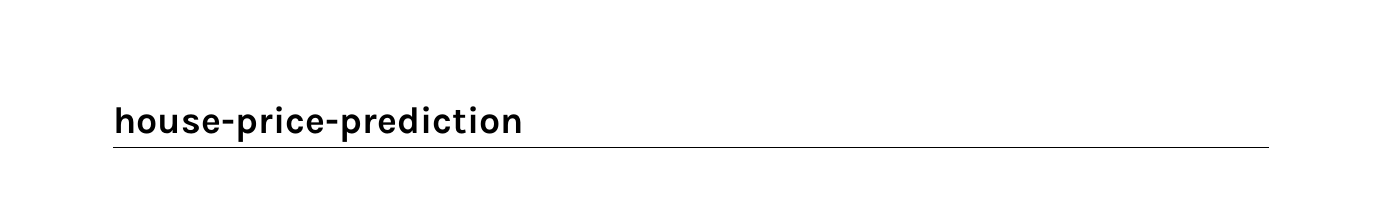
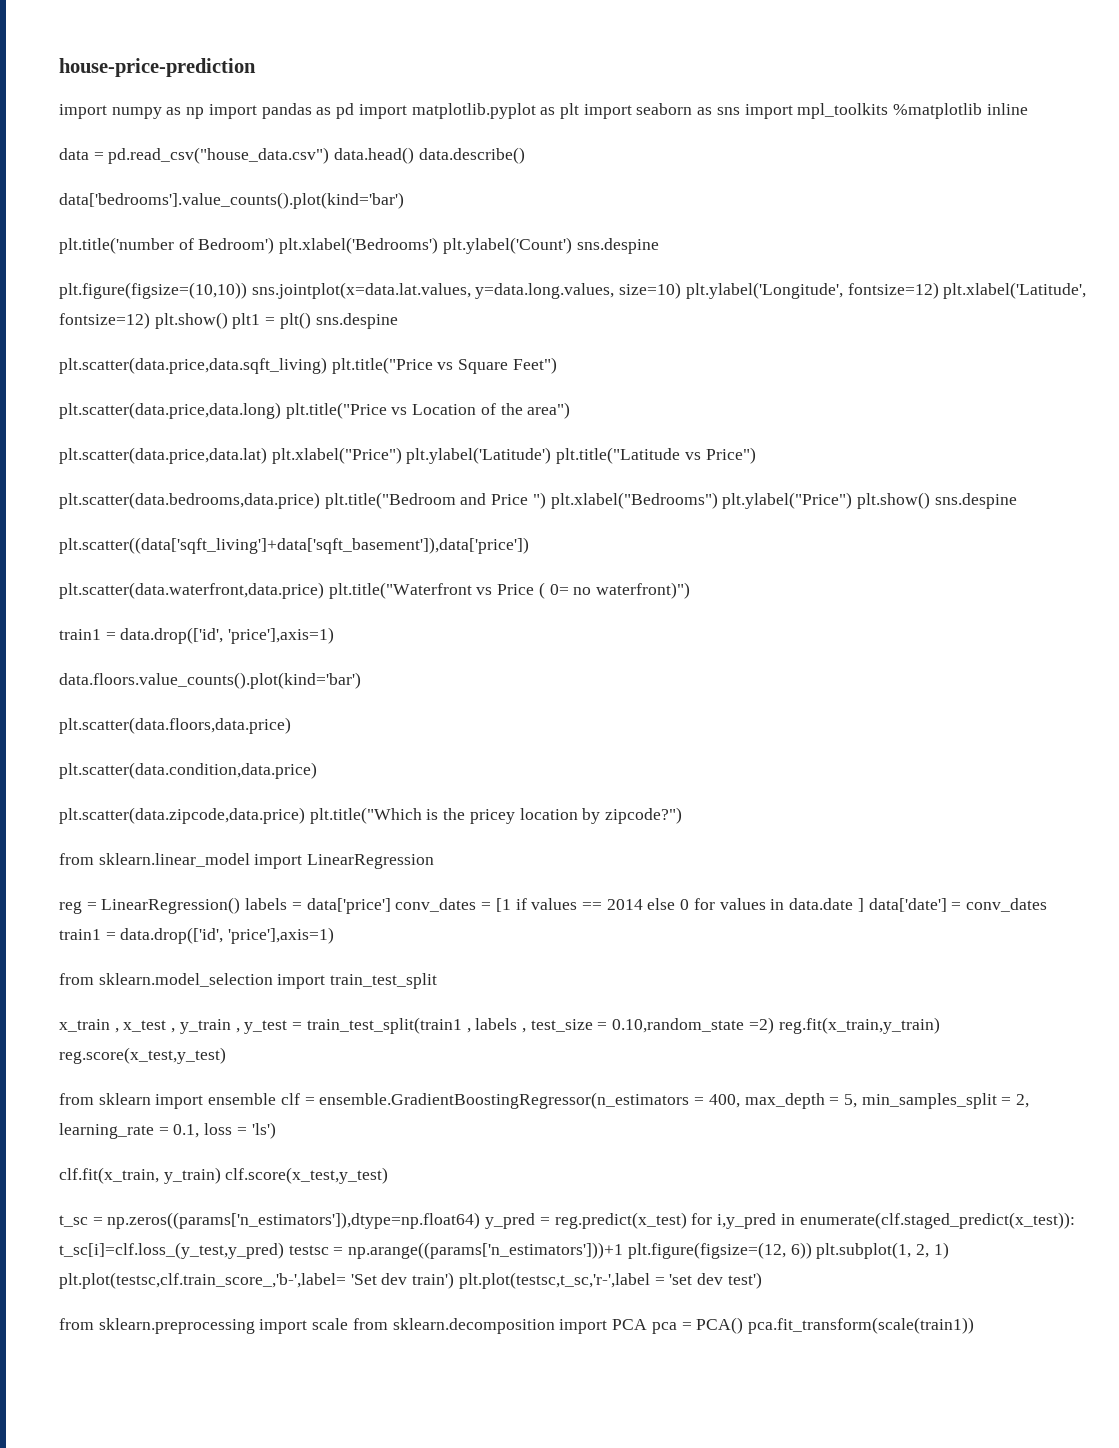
+ import numpy as np import pandas as pd import matplotlib.pyplot as plt import seaborn as sns import mpl_toolkits %matplotlib inline
+ data = pd.read_csv("house_data.csv") data.head() data.describe()
+ data['bedrooms'].value_counts().plot(kind='bar')
+ plt.title('number of Bedroom') plt.xlabel('Bedrooms') plt.ylabel('Count') sns.despine
+ plt.figure(figsize=(10,10)) sns.jointplot(x=data.lat.values, y=data.long.values, size=10) plt.ylabel('Longitude', fontsize=12) plt.xlabel('Latitude', fontsize=12) plt.show() plt1 = plt() sns.despine
+ plt.scatter(data.price,data.sqft_living) plt.title("Price vs Square Feet")
+ plt.scatter(data.price,data.long) plt.title("Price vs Location of the area")
+ plt.scatter(data.price,data.lat) plt.xlabel("Price") plt.ylabel('Latitude') plt.title("Latitude vs Price")
+ plt.scatter(data.bedrooms,data.price) plt.title("Bedroom and Price ") plt.xlabel("Bedrooms") plt.ylabel("Price") plt.show() sns.despine
+ plt.scatter((data['sqft_living']+data['sqft_basement']),data['price'])
+ plt.scatter(data.waterfront,data.price) plt.title("Waterfront vs Price ( 0= no waterfront)")
+ train1 = data.drop(['id', 'price'],axis=1)
+ data.floors.value_counts().plot(kind='bar')
+ plt.scatter(data.floors,data.price)
+ plt.scatter(data.condition,data.price)
+ plt.scatter(data.zipcode,data.price) plt.title("Which is the pricey location by zipcode?")
+ from sklearn.linear_model import LinearRegression
+ reg = LinearRegression() labels = data['price'] conv_dates = [1 if values == 2014 else 0 for values in data.date ] data['date'] = conv_dates train1 = data.drop(['id', 'price'],axis=1)
+ from sklearn.model_selection import train_test_split
+ x_train , x_test , y_train , y_test = train_test_split(train1 , labels , test_size = 0.10,random_state =2) reg.fit(x_train,y_train) reg.score(x_test,y_test)
+ from sklearn import ensemble clf = ensemble.GradientBoostingRegressor(n_estimators = 400, max_depth = 5, min_samples_split = 2, learning_rate = 0.1, loss = 'ls')
+ clf.fit(x_train, y_train) clf.score(x_test,y_test)
+ t_sc = np.zeros((params['n_estimators']),dtype=np.float64) y_pred = reg.predict(x_test) for i,y_pred in enumerate(clf.staged_predict(x_test)): t_sc[i]=clf.loss_(y_test,y_pred) testsc = np.arange((params['n_estimators']))+1 plt.figure(figsize=(12, 6)) plt.subplot(1, 2, 1) plt.plot(testsc,clf.train_score_,'b-',label= 'Set dev train') plt.plot(testsc,t_sc,'r-',label = 'set dev test')
+ from sklearn.preprocessing import scale from sklearn.decomposition import PCA pca = PCA() pca.fit_transform(scale(train1))

